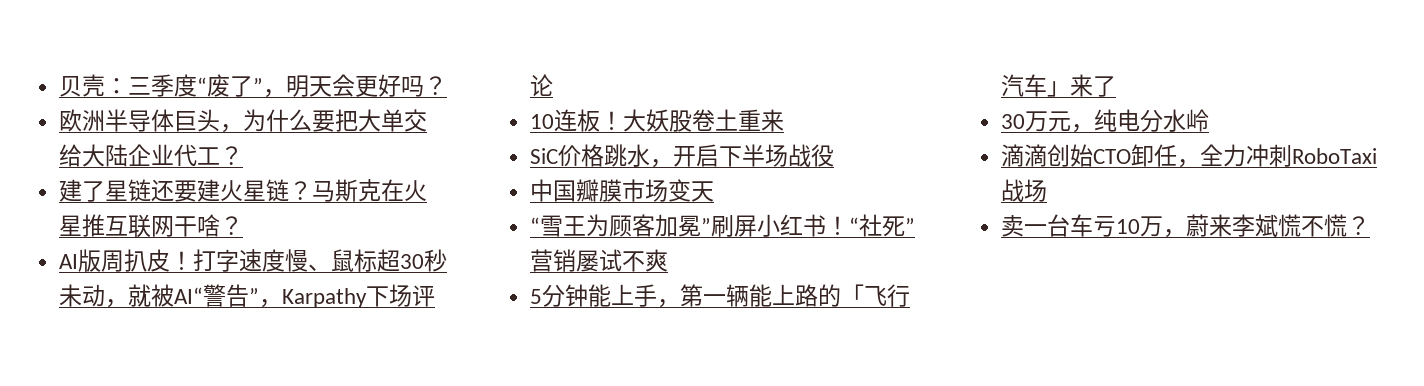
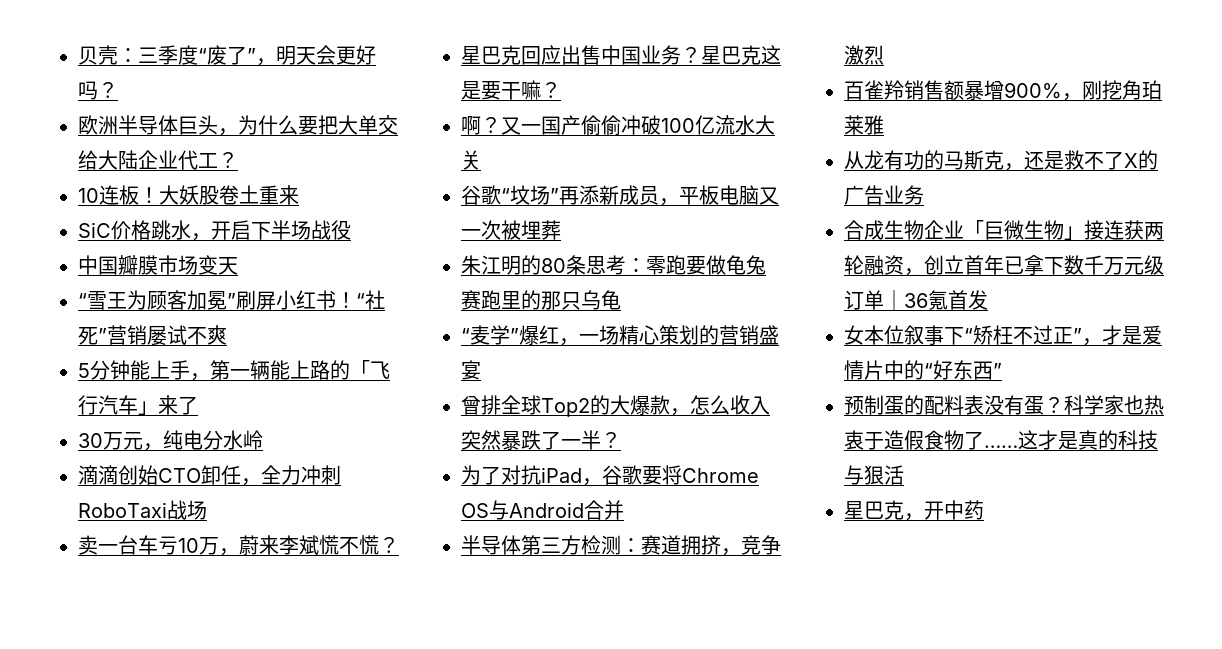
- 建了星链还要建火星链？马斯克在火星推互联网干啥？
- AI版周扒皮！打字速度慢、鼠标超30秒未动，就被AI“警告”，Karpathy下场评论
+ 星巴克回应出售中国业务？星巴克这是要干嘛？
+ 啊？又一国产偷偷冲破100亿流水大关
+ 谷歌“坟场”再添新成员，平板电脑又一次被埋葬
+ 朱江明的80条思考：零跑要做龟兔赛跑里的那只乌龟
+ “麦学”爆红，一场精心策划的营销盛宴
+ 曾排全球Top2的大爆款，怎么收入突然暴跌了一半？
+ 为了对抗iPad，谷歌要将Chrome OS与Android合并
+ 半导体第三方检测：赛道拥挤，竞争激烈
+ 百雀羚销售额暴增900%，刚挖角珀莱雅
+ 从龙有功的马斯克，还是救不了X的广告业务
+ 合成生物企业「巨微生物」接连获两轮融资，创立首年已拿下数千万元级订单｜36氪首发
+ 女本位叙事下“矫枉不过正”，才是爱情片中的“好东西”
+ 预制蛋的配料表没有蛋？科学家也热衷于造假食物了……这才是真的科技与狠活
+ 星巴克，开中药

